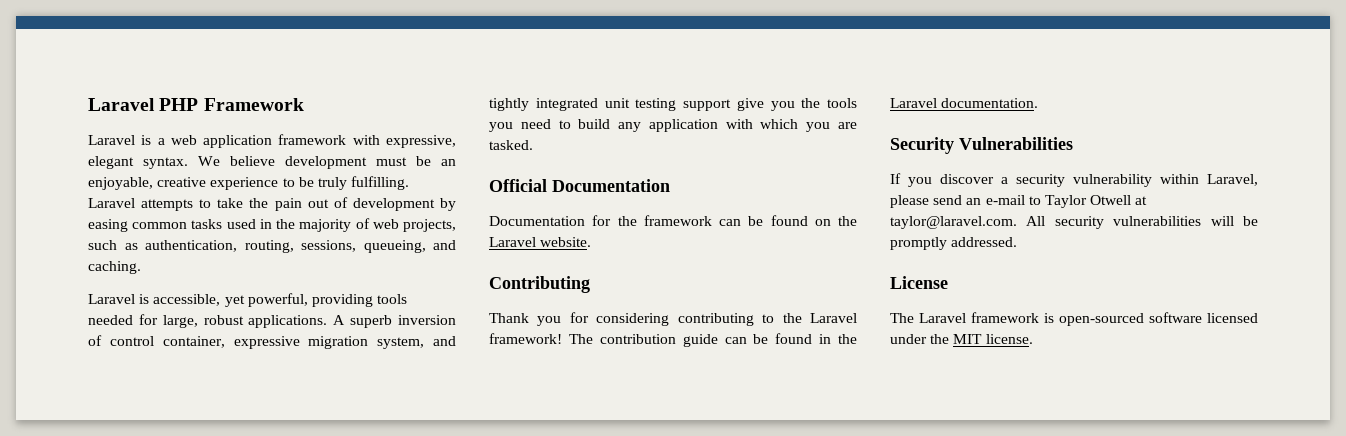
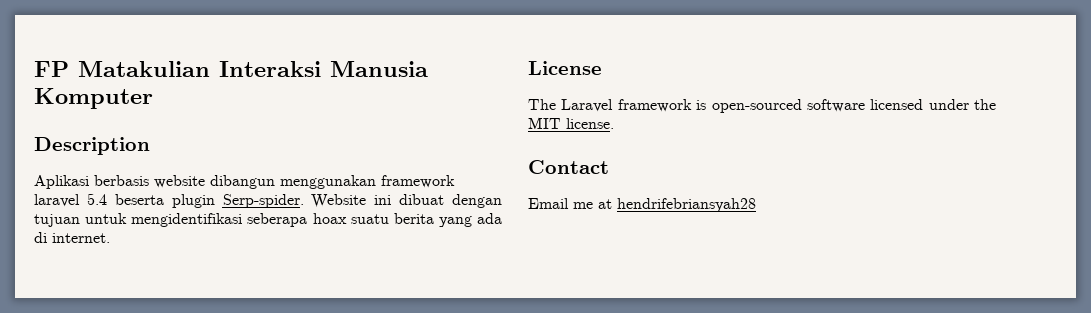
- Laravel PHP Framework
- Laravel is a web application framework with expressive, elegant syntax. We believe development must be an enjoyable, creative experience to be truly fulfilling. Laravel attempts to take the pain out of development by easing common tasks used in the majority of web projects, such as authentication, routing, sessions, queueing, and caching.
- Laravel is accessible, yet powerful, providing tools needed for large, robust applications. A superb inversion of control container, expressive migration system, and tightly integrated unit testing support give you the tools you need to build any application with which you are tasked.
- Official Documentation
- Documentation for the framework can be found on the Laravel website.
- Contributing
- Thank you for considering contributing to the Laravel framework! The contribution guide can be found in the Laravel documentation.
- Security Vulnerabilities
- If you discover a security vulnerability within Laravel, please send an e-mail to Taylor Otwell at taylor@laravel.com. All security vulnerabilities will be promptly addressed.
+ FP Matakulian Interaksi Manusia Komputer
+ Description
+ Aplikasi berbasis website dibangun menggunakan framework laravel 5.4 beserta plugin Serp-spider. Website ini dibuat dengan tujuan untuk mengidentifikasi seberapa hoax suatu berita yang ada di internet.
+ Contact
+ Email me at hendrifebriansyah28

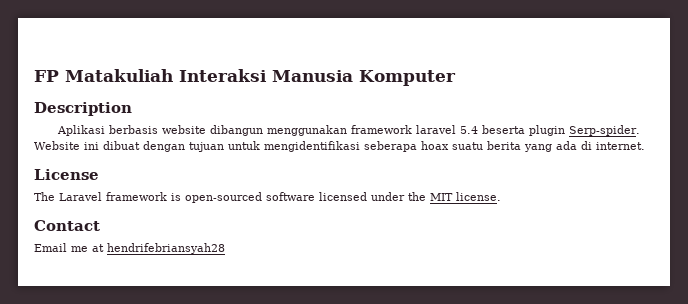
- FP Matakulian Interaksi Manusia Komputer
+ FP Matakuliah Interaksi Manusia Komputer

